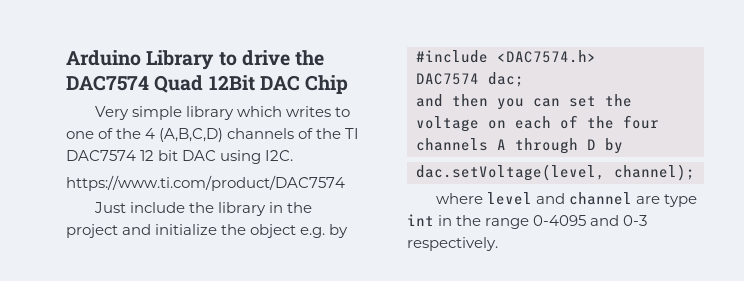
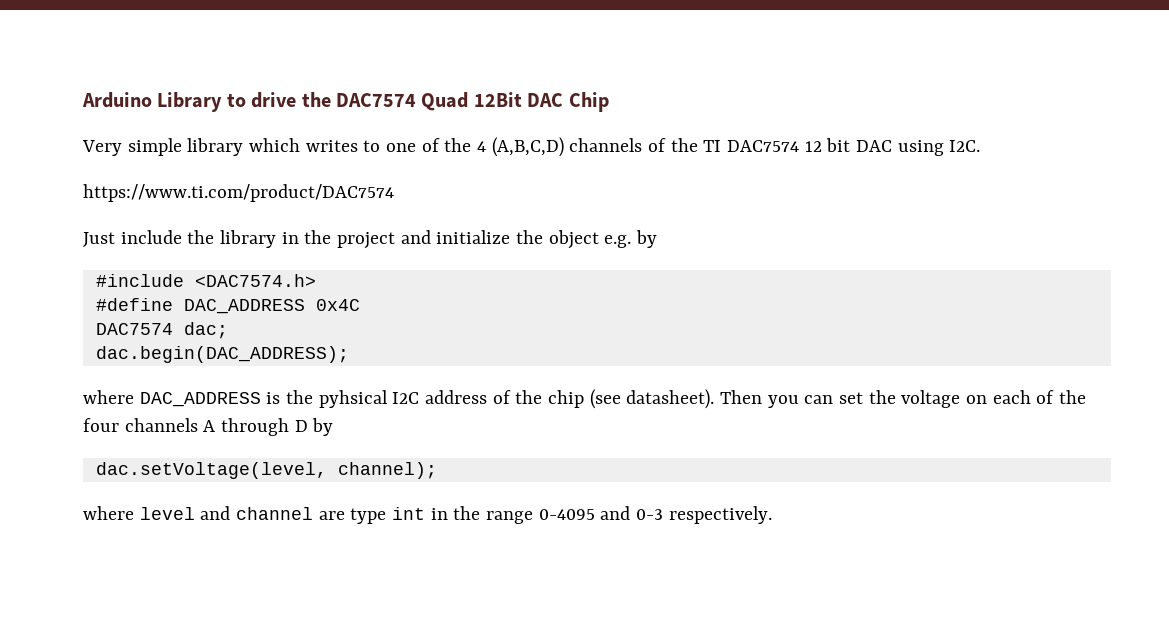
+ #define DAC_ADDRESS 0x4C
- and then you can set the voltage on each of the four channels A through D by
+ dac.begin(DAC_ADDRESS);
+ where DAC_ADDRESS is the pyhsical I2C address of the chip (see datasheet). Then you can set the voltage on each of the four channels A through D by

